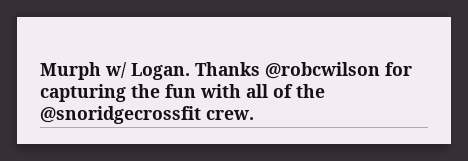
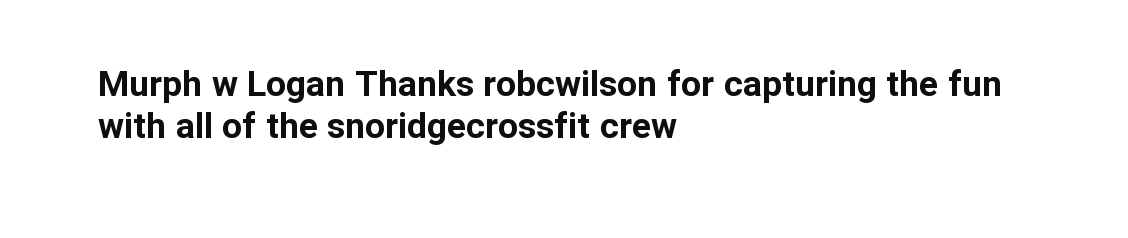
- Murph w/ Logan. Thanks @robcwilson for capturing the fun with all of the @snoridgecrossfit crew.
+ Murph w Logan Thanks robcwilson for capturing the fun with all of the snoridgecrossfit crew

